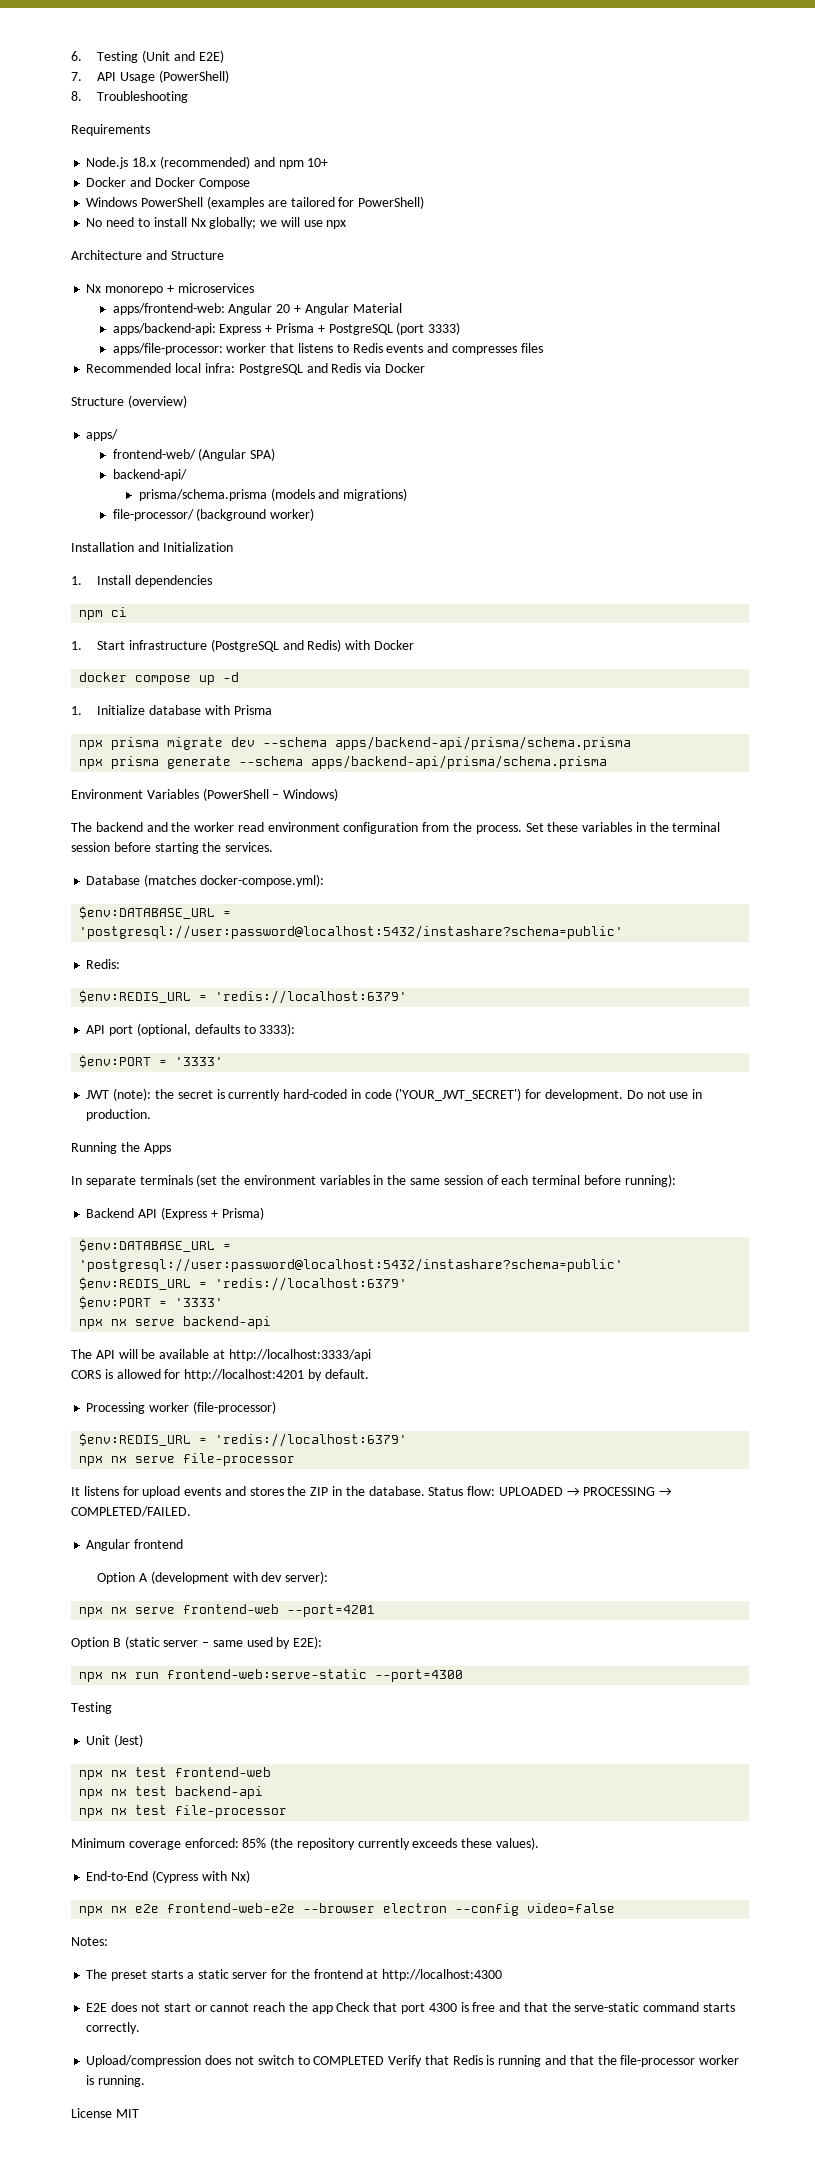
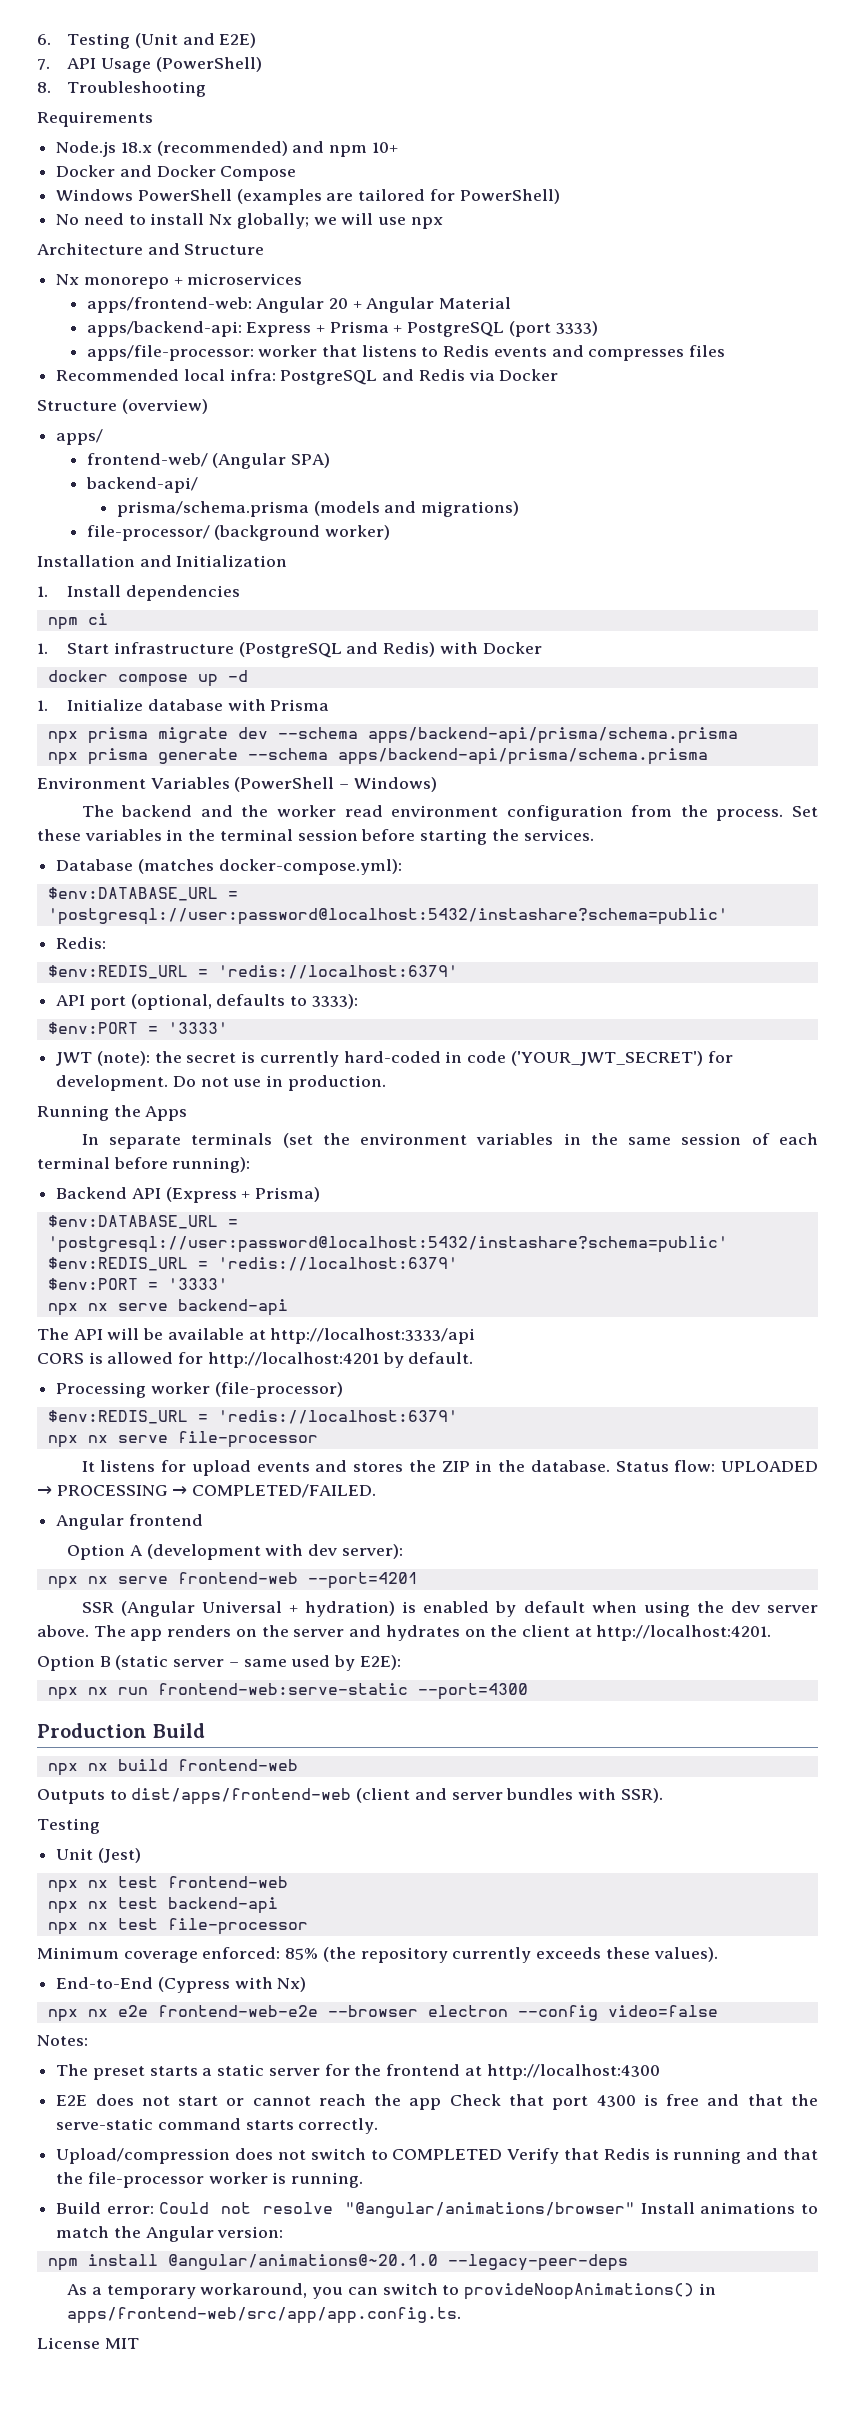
+ SSR (Angular Universal + hydration) is enabled by default when using the dev server above. The app renders on the server and hydrates on the client at http://localhost:4201.
+ Production Build
+ npx nx build frontend-web
+ Outputs to dist/apps/frontend-web (client and server bundles with SSR).
+ Build error: Could not resolve "@angular/animations/browser" Install animations to match the Angular version:
+ npm install @angular/animations@~20.1.0 --legacy-peer-deps
+ As a temporary workaround, you can switch to provideNoopAnimations() in apps/frontend-web/src/app/app.config.ts.

